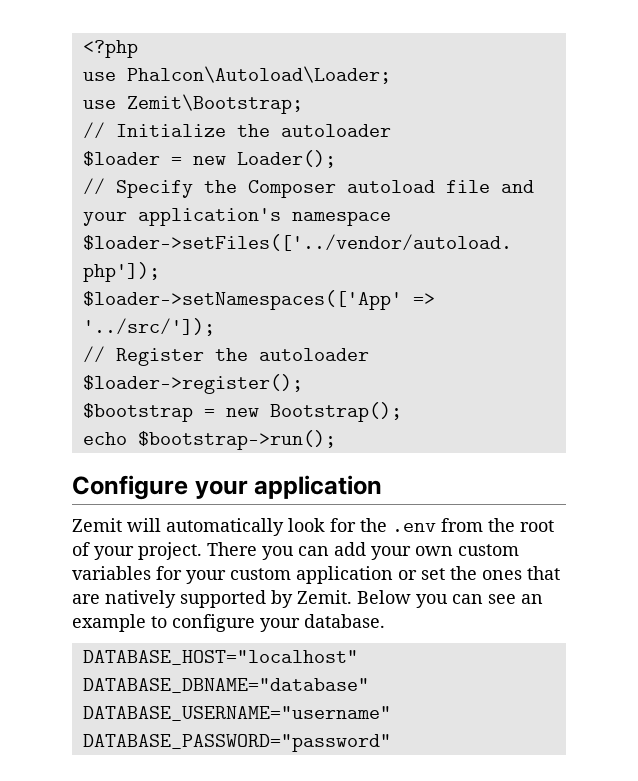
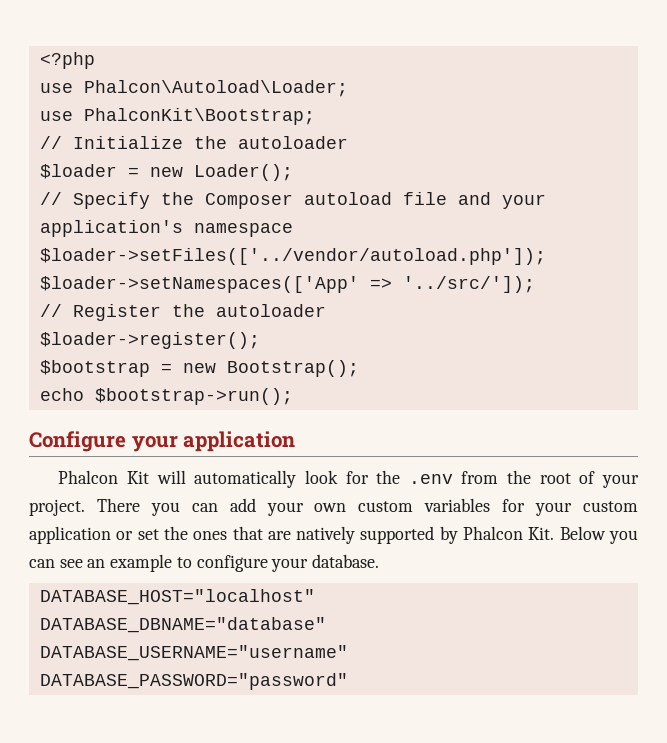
- use Zemit\Bootstrap;
+ use PhalconKit\Bootstrap;
- Zemit will automatically look for the .env from the root of your project.
+ Phalcon Kit will automatically look for the .env from the root of your project.
- There you can add your own custom variables for your custom application or set the ones that are natively supported by Zemit. Below you can see an example to configure your database.
+ There you can add your own custom variables for your custom application or set the ones that are natively supported by Phalcon Kit. Below you can see an example to configure your database.

